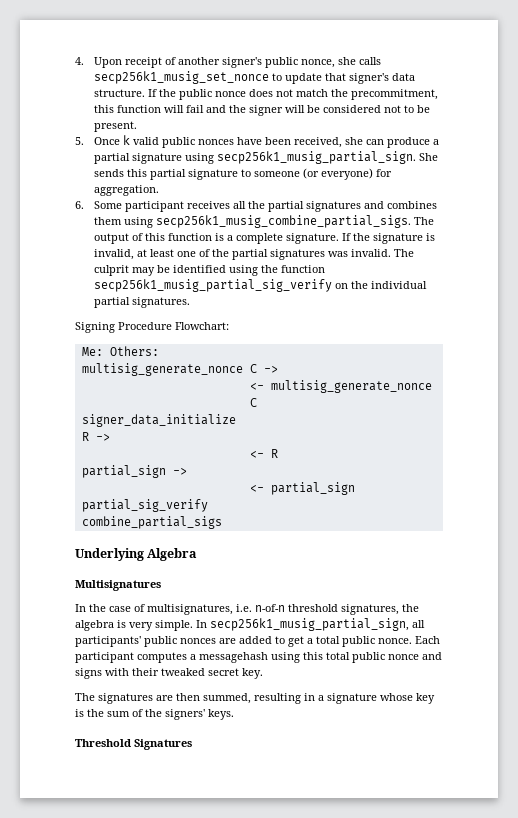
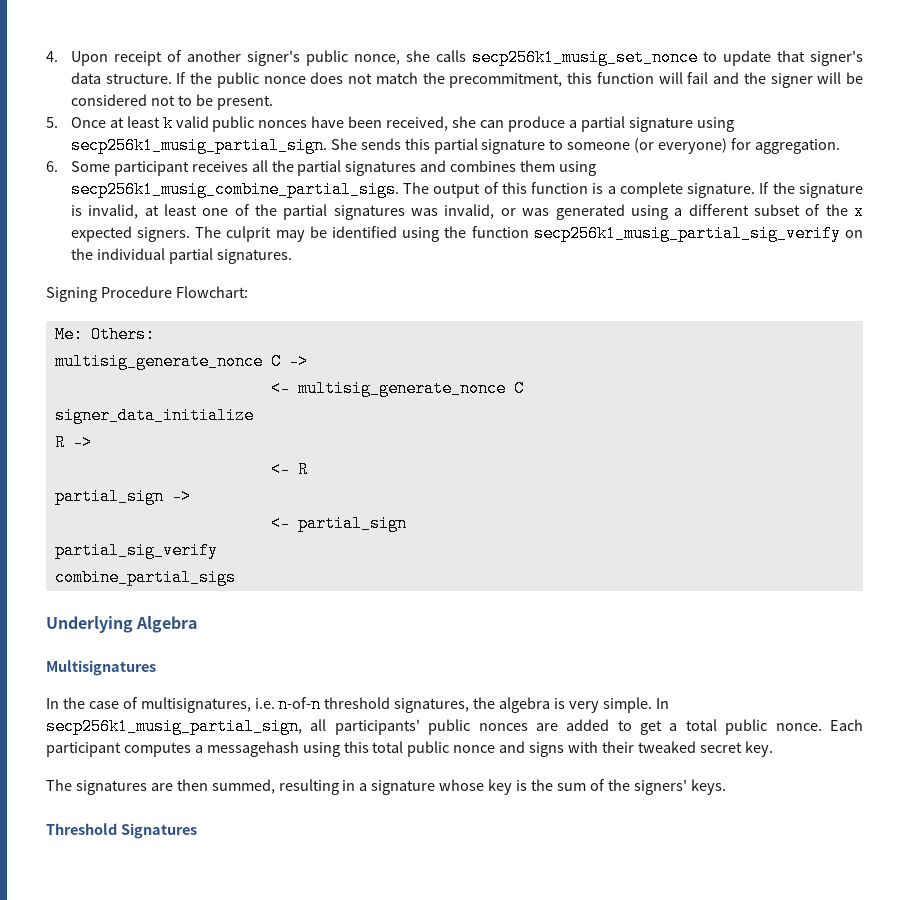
- 5. Once k valid public nonces have been received, she can produce a partial signature using secp256k1_musig_partial_sign.
+ 5. Once at least k valid public nonces have been received, she can produce a partial signature using secp256k1_musig_partial_sign.
- If the signature is invalid, at least one of the partial signatures was invalid.
+ If the signature is invalid, at least one of the partial signatures was invalid, or was generated using a different subset of the x expected signers.

